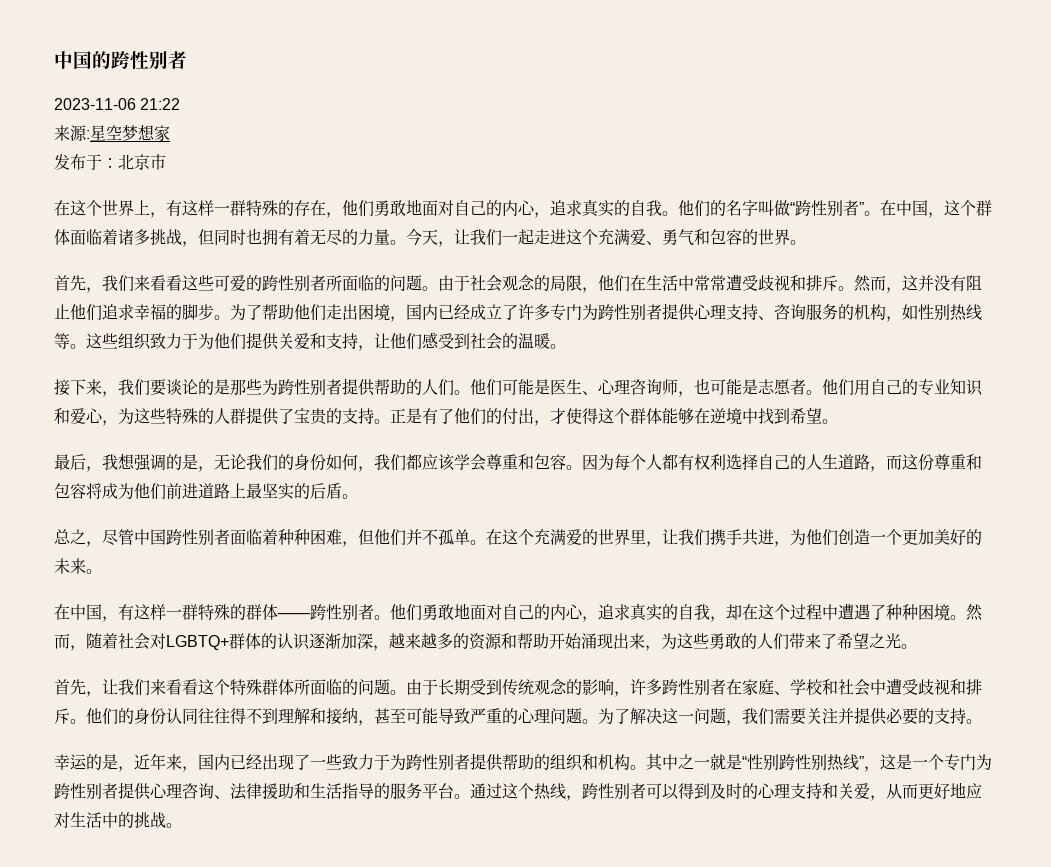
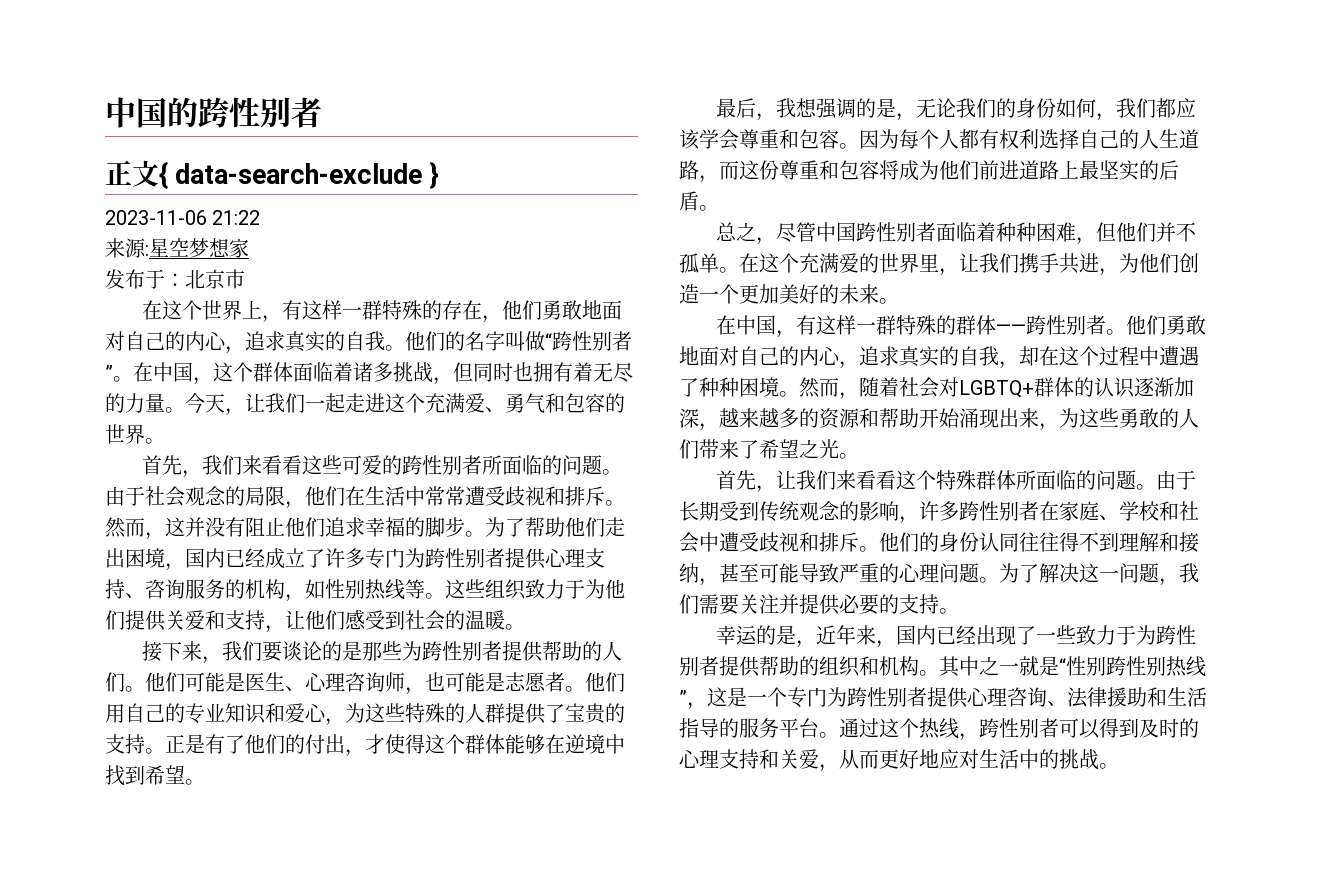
+ 正文{ data-search-exclude }

